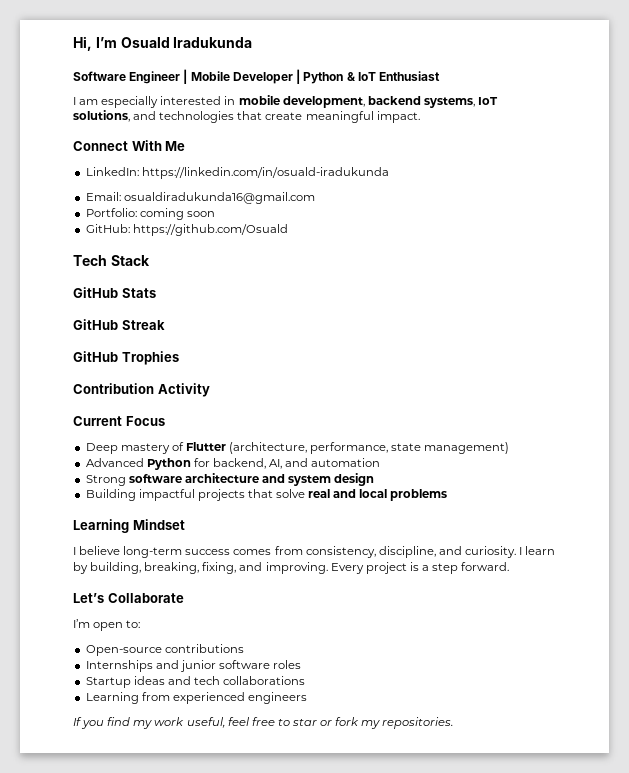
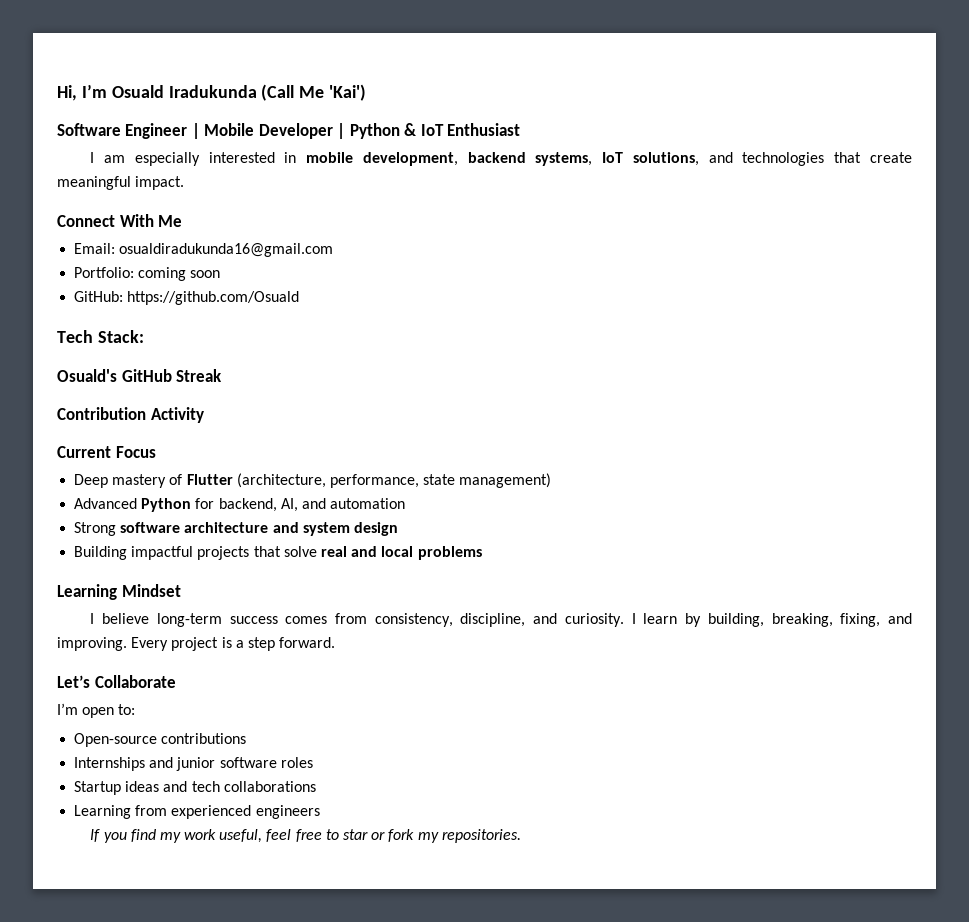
- Hi, I’m Osuald Iradukunda
+ Hi, I’m Osuald Iradukunda (Call Me 'Kai')
- LinkedIn: https://linkedin.com/in/osuald-iradukunda
- Tech Stack
- GitHub Stats
- GitHub Streak
+ Tech Stack:
+ Osuald's GitHub Streak
- GitHub Trophies

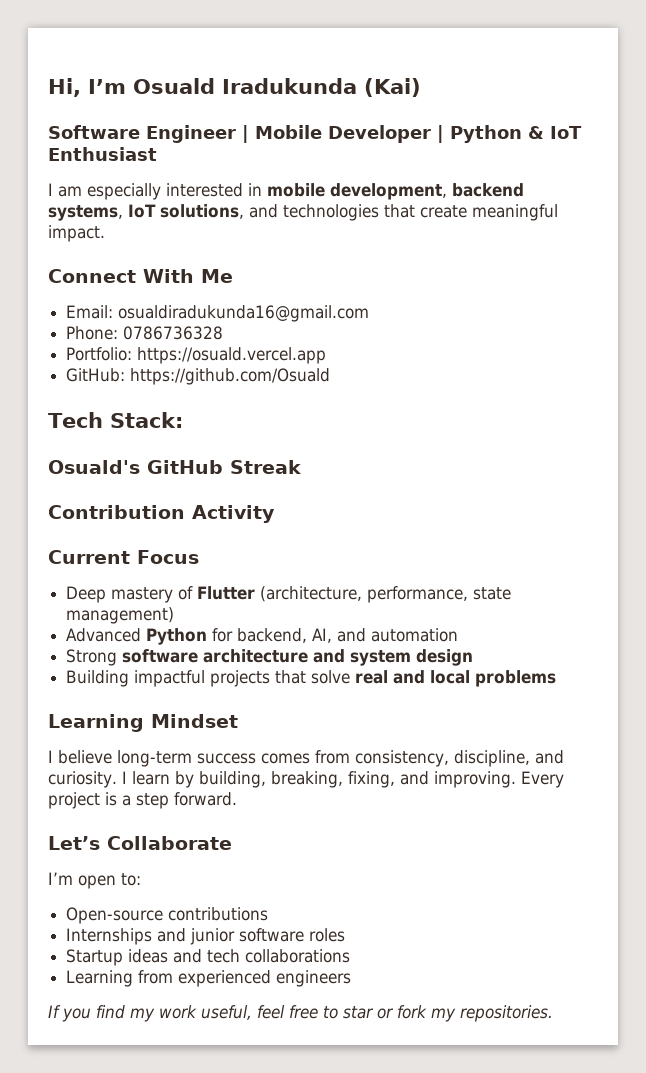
- Hi, I’m Osuald Iradukunda (Call Me 'Kai')
+ Hi, I’m Osuald Iradukunda (Kai)
+ Phone: 0786736328
- Portfolio: coming soon
+ Portfolio: https://osuald.vercel.app

